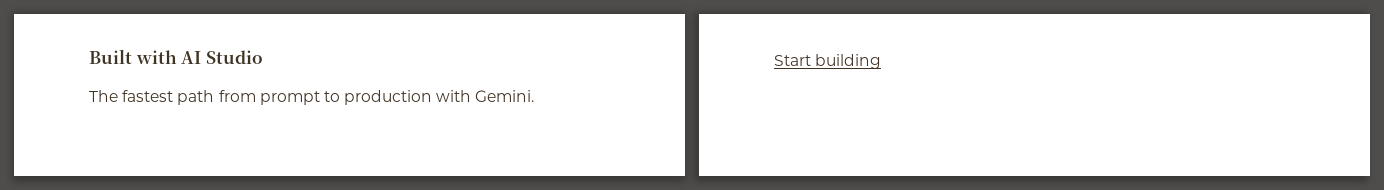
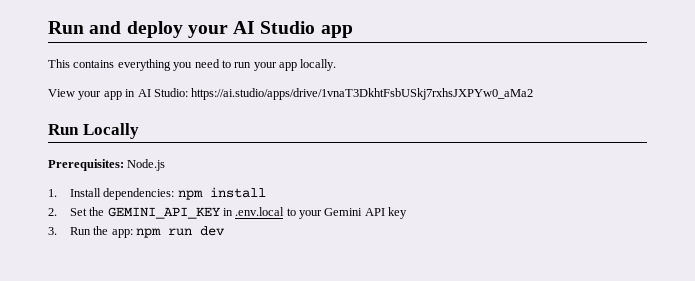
- Built with AI Studio
- The fastest path from prompt to production with Gemini.
- Start building
+ Run and deploy your AI Studio app
+ This contains everything you need to run your app locally.
+ View your app in AI Studio: https://ai.studio/apps/drive/1vnaT3DkhtFsbUSkj7rxhsJXPYw0_aMa2
+ Run Locally
+ Prerequisites: Node.js
+ 1. Install dependencies: npm install
+ 2. Set the GEMINI_API_KEY in .env.local to your Gemini API key
+ 3. Run the app: npm run dev

